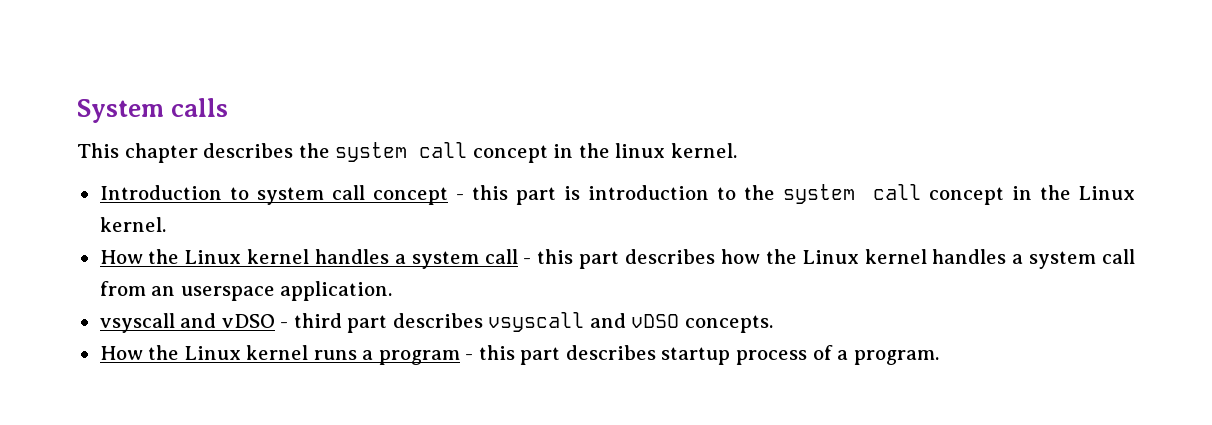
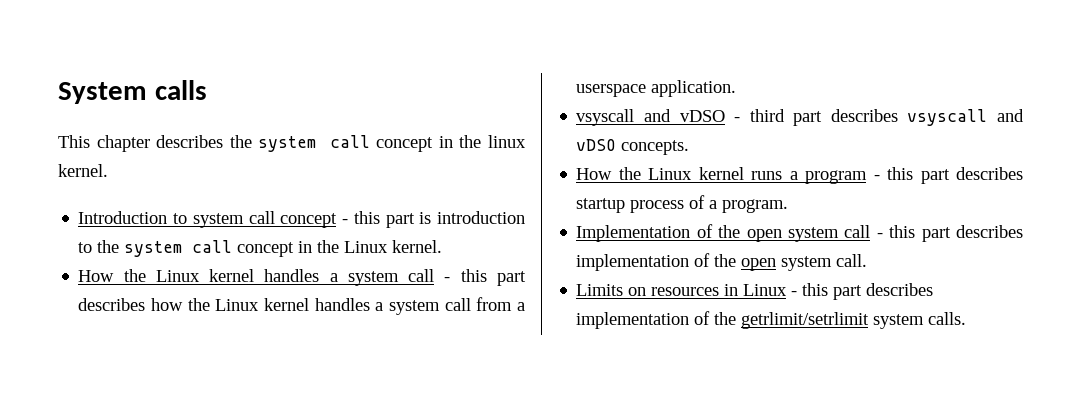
- How the Linux kernel handles a system call - this part describes how the Linux kernel handles a system call from an userspace application.
+ How the Linux kernel handles a system call - this part describes how the Linux kernel handles a system call from a userspace application.
+ Implementation of the open system call - this part describes implementation of the open system call.
+ Limits on resources in Linux - this part describes implementation of the getrlimit/setrlimit system calls.

